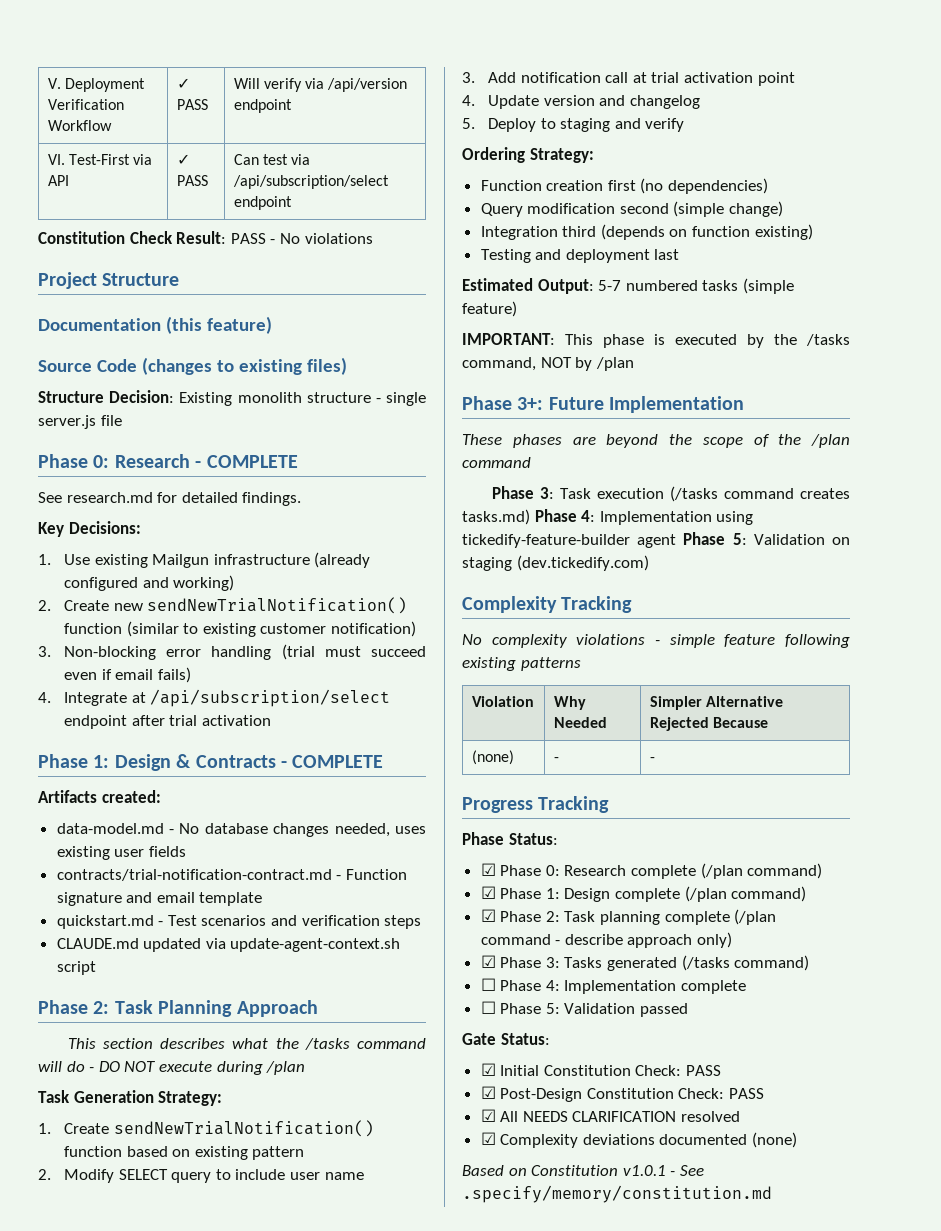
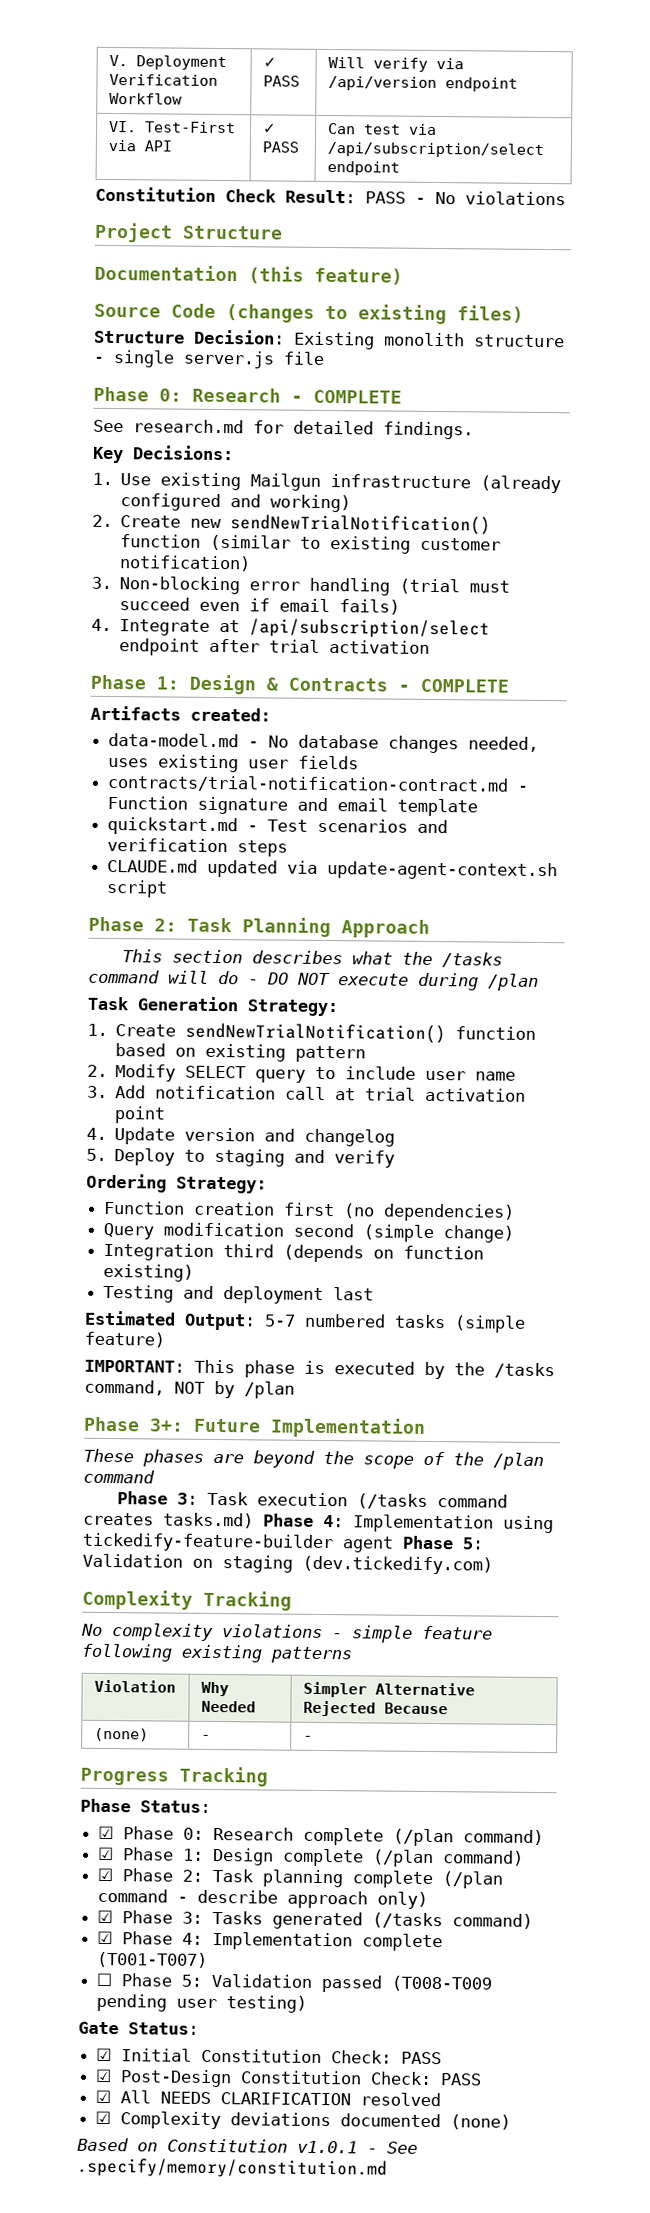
- ☐ Phase 4: Implementation complete
+ ☑ Phase 4: Implementation complete (T001-T007)
- ☐ Phase 5: Validation passed
+ ☐ Phase 5: Validation passed (T008-T009 pending user testing)

